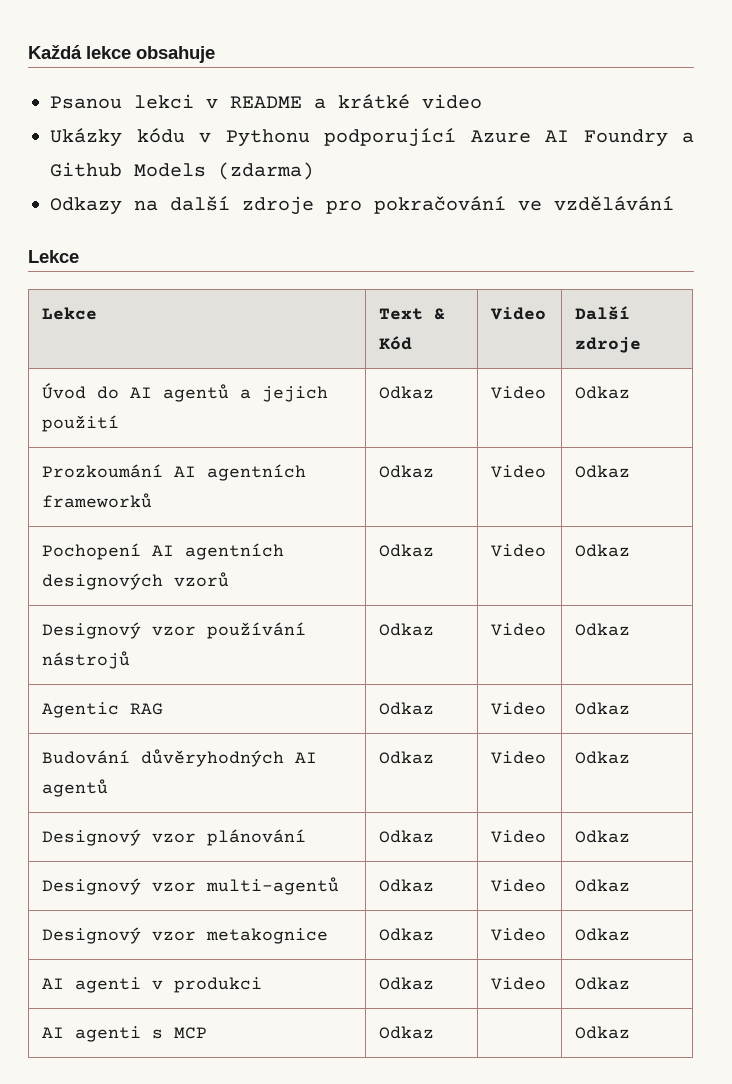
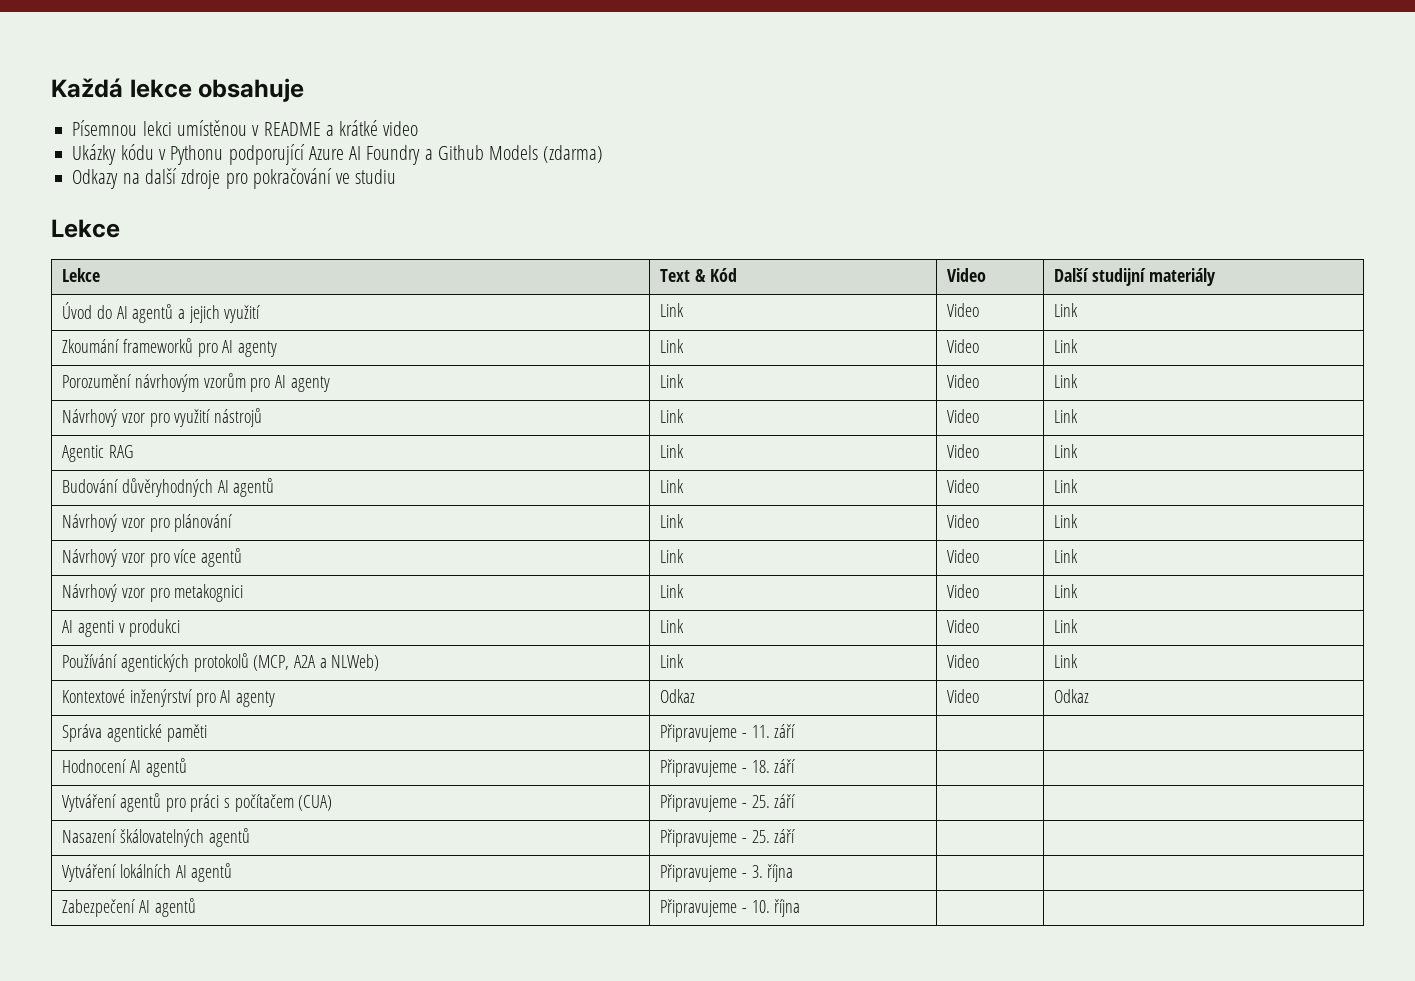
- Psanou lekci v README a krátké video
+ Písemnou lekci umístěnou v README a krátké video
- Odkazy na další zdroje pro pokračování ve vzdělávání
+ Odkazy na další zdroje pro pokračování ve studiu
- Lekce | Text & Kód | Video | Další zdroje
+ Lekce | Text & Kód | Video | Další studijní materiály
- Úvod do AI agentů a jejich použití | Odkaz | Video | Odkaz
- Prozkoumání AI agentních frameworků | Odkaz | Video | Odkaz
- Pochopení AI agentních designových vzorů | Odkaz | Video | Odkaz
- Designový vzor používání nástrojů | Odkaz | Video | Odkaz
- Agentic RAG | Odkaz | Video | Odkaz
- Budování důvěryhodných AI agentů | Odkaz | Video | Odkaz
- Designový vzor plánování | Odkaz | Video | Odkaz
- Designový vzor multi-agentů | Odkaz | Video | Odkaz
- Designový vzor metakognice | Odkaz | Video | Odkaz
- AI agenti v produkci | Odkaz | Video | Odkaz
- AI agenti s MCP | Odkaz | | Odkaz
+ Úvod do AI agentů a jejich využití | Link | Video | Link
+ Zkoumání frameworků pro AI agenty | Link | Video | Link
+ Porozumění návrhovým vzorům pro AI agenty | Link | Video | Link
+ Návrhový vzor pro využití nástrojů | Link | Video | Link
+ Agentic RAG | Link | Video | Link
+ Budování důvěryhodných AI agentů | Link | Video | Link
+ Návrhový vzor pro plánování | Link | Video | Link
+ Návrhový vzor pro více agentů | Link | Video | Link
+ Návrhový vzor pro metakognici | Link | Video | Link
+ AI agenti v produkci | Link | Video | Link
+ Používání agentických protokolů (MCP, A2A a NLWeb) | Link | Video | Link
+ Kontextové inženýrství pro AI agenty | Odkaz | Video | Odkaz
+ Správa agentické paměti | Připravujeme - 11. září | |
+ Hodnocení AI agentů | Připravujeme - 18. září | |
+ Vytváření agentů pro práci s počítačem (CUA) | Připravujeme - 25. září | |
+ Nasazení škálovatelných agentů | Připravujeme - 25. září | |
+ Vytváření lokálních AI agentů | Připravujeme - 3. října | |
+ Zabezpečení AI agentů | Připravujeme - 10. října | |

